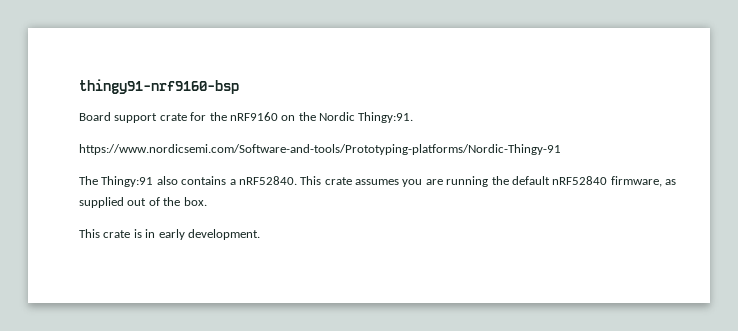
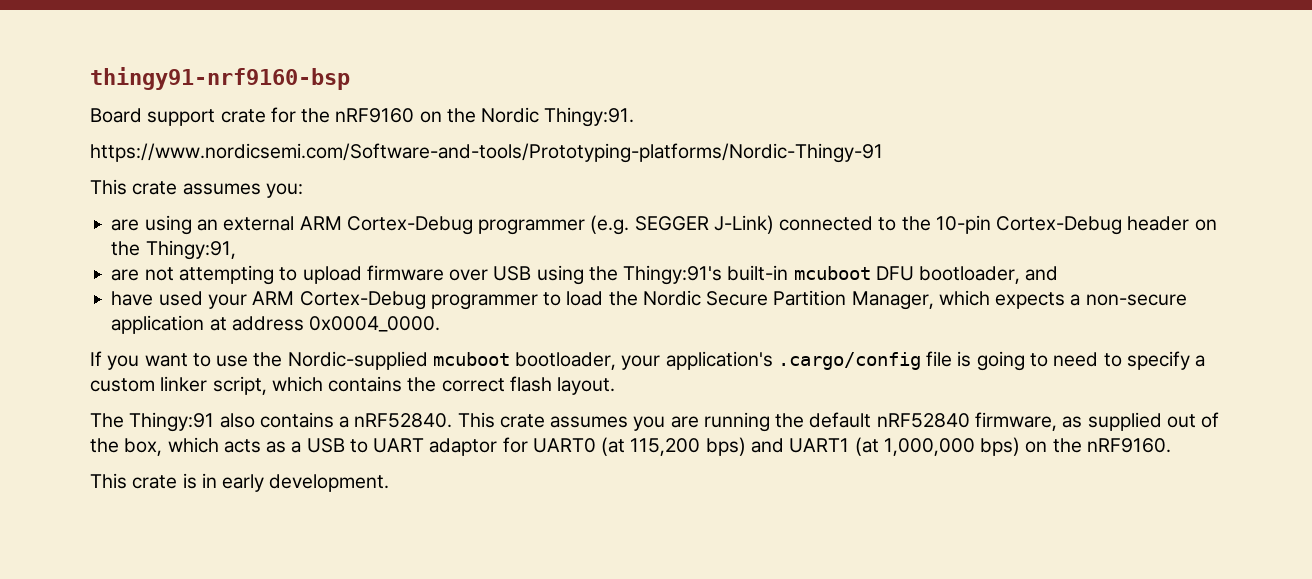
+ This crate assumes you:
+ are using an external ARM Cortex-Debug programmer (e.g. SEGGER J-Link) connected to the 10-pin Cortex-Debug header on the Thingy:91,
+ are not attempting to upload firmware over USB using the Thingy:91's built-in mcuboot DFU bootloader, and
+ have used your ARM Cortex-Debug programmer to load the Nordic Secure Partition Manager, which expects a non-secure application at address 0x0004_0000.
+ If you want to use the Nordic-supplied mcuboot bootloader, your application's .cargo/config file is going to need to specify a custom linker script, which contains the correct flash layout.
- This crate assumes you are running the default nRF52840 firmware, as supplied out of the box.
+ This crate assumes you are running the default nRF52840 firmware, as supplied out of the box, which acts as a USB to UART adaptor for UART0 (at 115,200 bps) and UART1 (at 1,000,000 bps) on the nRF9160.

